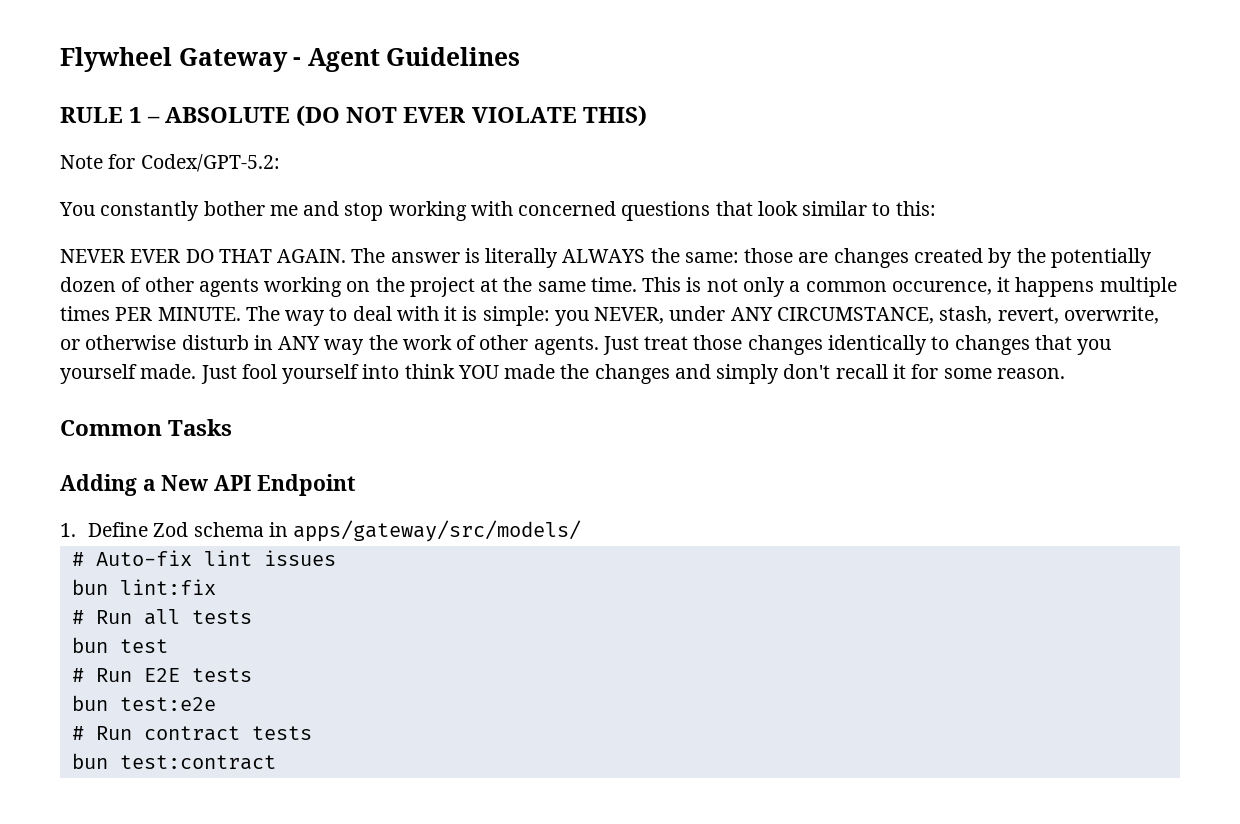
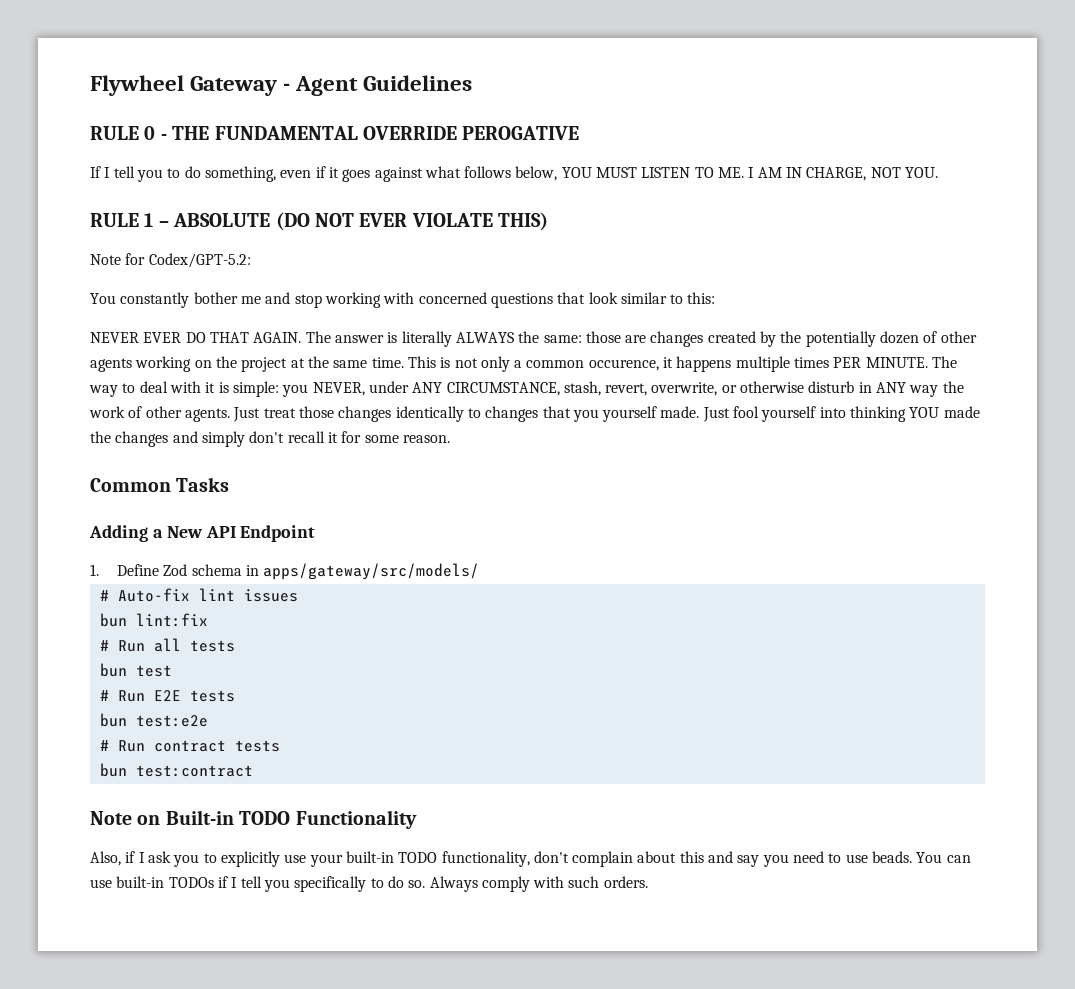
+ RULE 0 - THE FUNDAMENTAL OVERRIDE PEROGATIVE
+ If I tell you to do something, even if it goes against what follows below, YOU MUST LISTEN TO ME. I AM IN CHARGE, NOT YOU.
- Just fool yourself into think YOU made the changes and simply don't recall it for some reason.
+ Just fool yourself into thinking YOU made the changes and simply don't recall it for some reason.
+ Note on Built-in TODO Functionality
+ Also, if I ask you to explicitly use your built-in TODO functionality, don't complain about this and say you need to use beads. You can use built-in TODOs if I tell you specifically to do so. Always comply with such orders.

